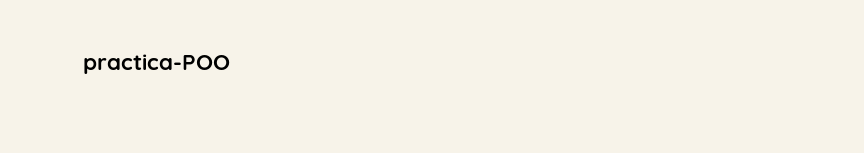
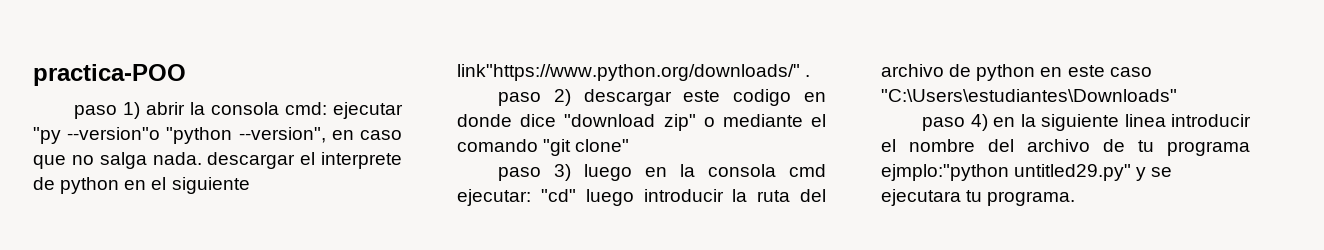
+ paso 1) abrir la consola cmd: ejecutar "py --version"o "python --version", en caso que no salga nada. descargar el interprete de python en el siguiente link"https://www.python.org/downloads/" .
+ paso 2) descargar este codigo en donde dice "download zip" o mediante el comando "git clone"
+ paso 3) luego en la consola cmd ejecutar: "cd" luego introducir la ruta del archivo de python en este caso "C:\Users\estudiantes\Downloads"
+ paso 4) en la siguiente linea introducir el nombre del archivo de tu programa ejmplo:"python untitled29.py" y se ejecutara tu programa.

